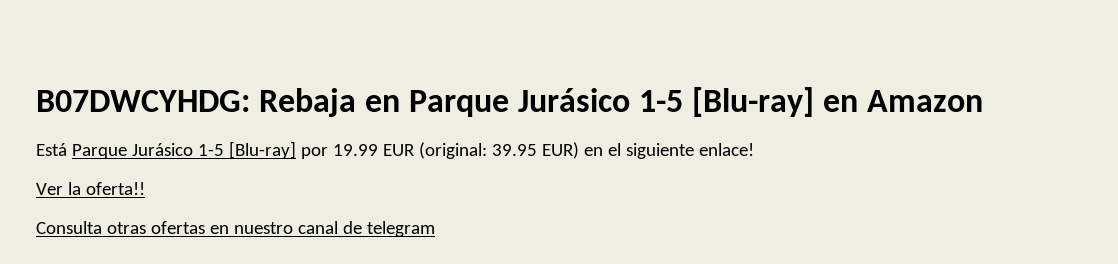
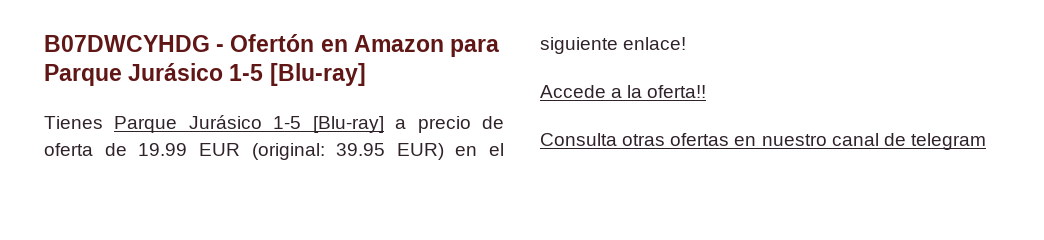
- B07DWCYHDG: Rebaja en Parque Jurásico 1-5 [Blu-ray] en Amazon
- Está Parque Jurásico 1-5 [Blu-ray] por 19.99 EUR (original: 39.95 EUR) en el siguiente enlace!
+ B07DWCYHDG - Ofertón en Amazon para Parque Jurásico 1-5 [Blu-ray]
+ Tienes Parque Jurásico 1-5 [Blu-ray] a precio de oferta de 19.99 EUR (original: 39.95 EUR) en el siguiente enlace!
- Ver la oferta!!
+ Accede a la oferta!!

